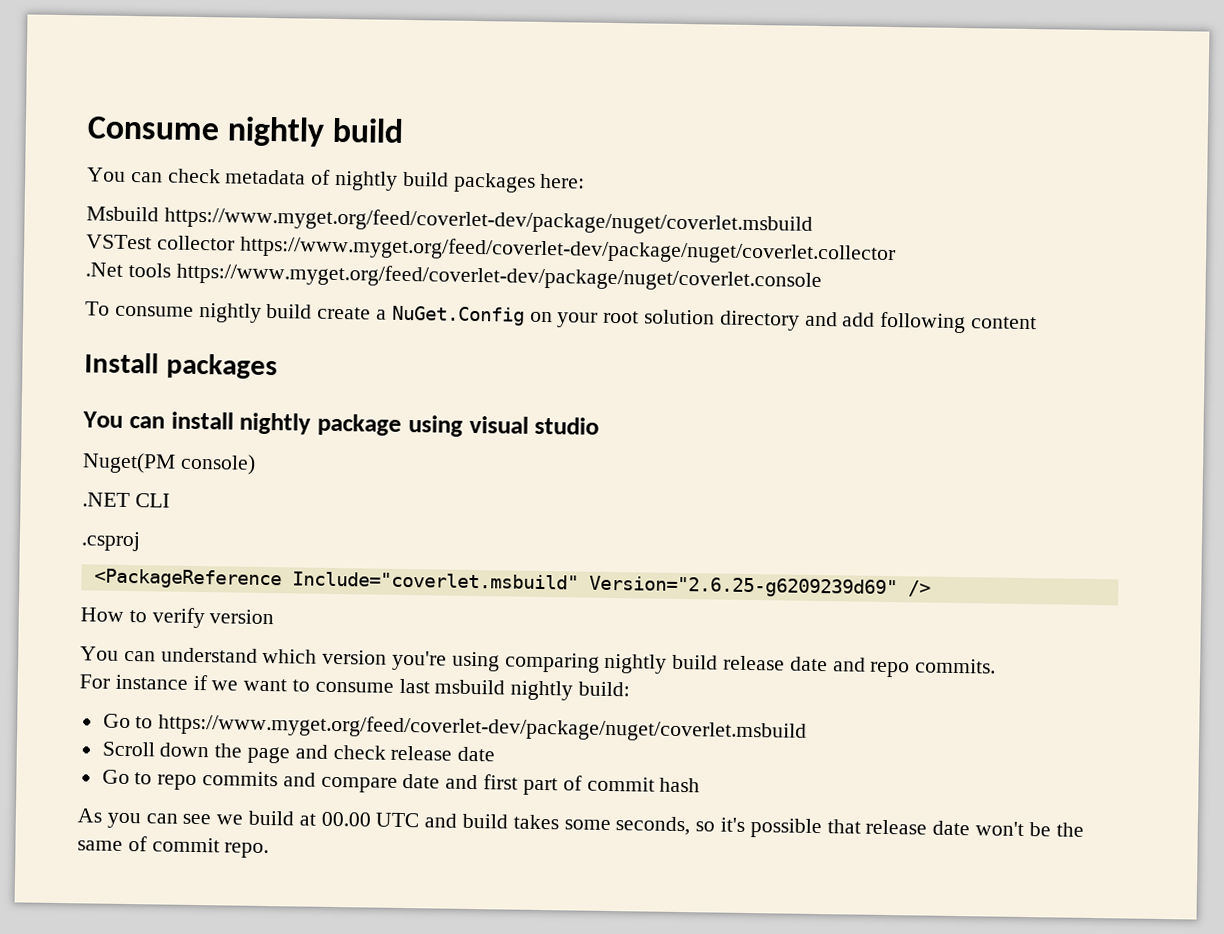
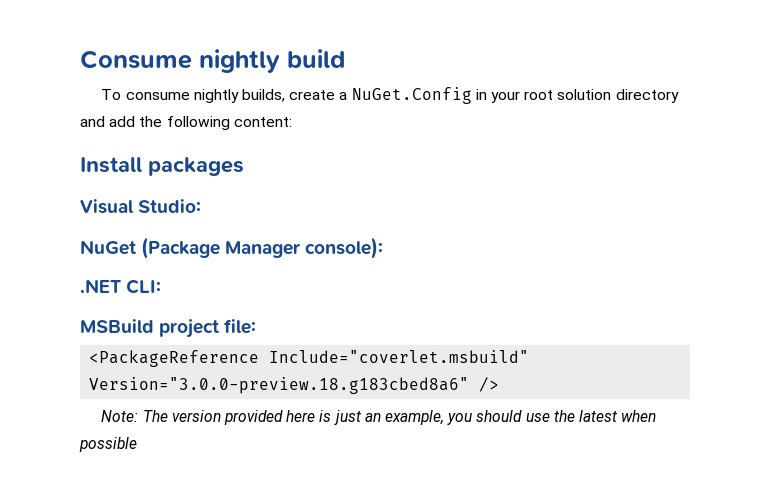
- You can check metadata of nightly build packages here:
- Msbuild https://www.myget.org/feed/coverlet-dev/package/nuget/coverlet.msbuild
- VSTest collector https://www.myget.org/feed/coverlet-dev/package/nuget/coverlet.collector
- .Net tools https://www.myget.org/feed/coverlet-dev/package/nuget/coverlet.console
- To consume nightly build create a NuGet.Config on your root solution directory and add following content
+ To consume nightly builds, create a NuGet.Config in your root solution directory and add the following content:
- You can install nightly package using visual studio
- Nuget(PM console)
- .NET CLI
- .csproj
+ Visual Studio:
+ NuGet (Package Manager console):
+ .NET CLI:
+ MSBuild project file:
- <PackageReference Include="coverlet.msbuild" Version="2.6.25-g6209239d69" />
+ <PackageReference Include="coverlet.msbuild" Version="3.0.0-preview.18.g183cbed8a6" />
- How to verify version
- You can understand which version you're using comparing nightly build release date and repo commits.
- For instance if we want to consume last msbuild nightly build:
- Go to https://www.myget.org/feed/coverlet-dev/package/nuget/coverlet.msbuild
- Scroll down the page and check release date
- Go to repo commits and compare date and first part of commit hash
- As you can see we build at 00.00 UTC and build takes some seconds, so it's possible that release date won't be the same of commit repo.
+ Note: The version provided here is just an example, you should use the latest when possible

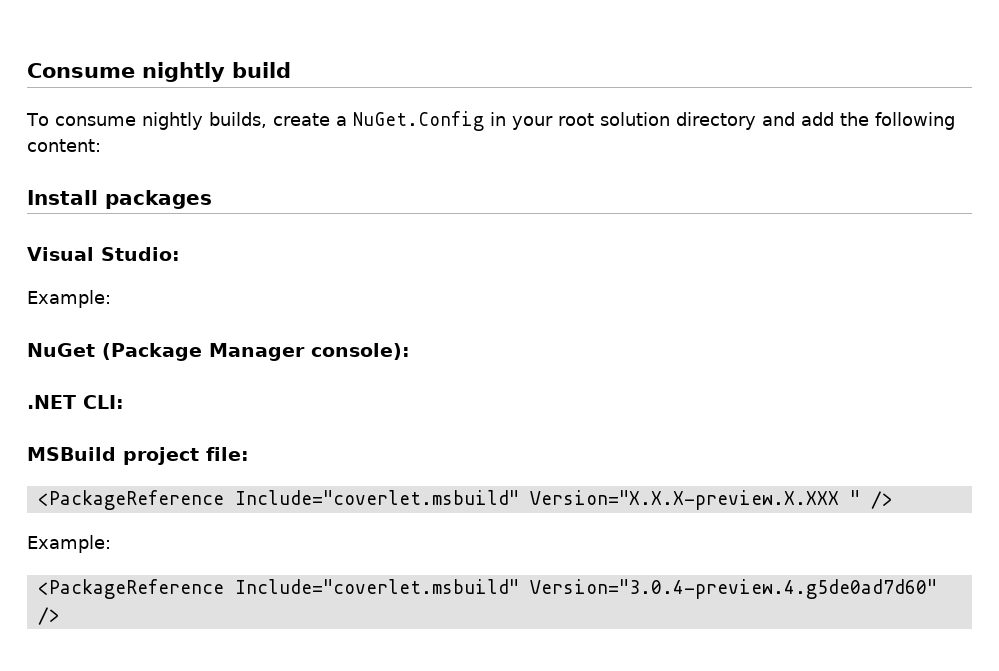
  Visual Studio:
+ Example:
- <PackageReference Include="coverlet.msbuild" Version="3.0.0-preview.18.g183cbed8a6" />
- Note: The version provided here is just an example, you should use the latest when possible
+ <PackageReference Include="coverlet.msbuild" Version="X.X.X-preview.X.XXX " />
+ Example:
+ <PackageReference Include="coverlet.msbuild" Version="3.0.4-preview.4.g5de0ad7d60" />

